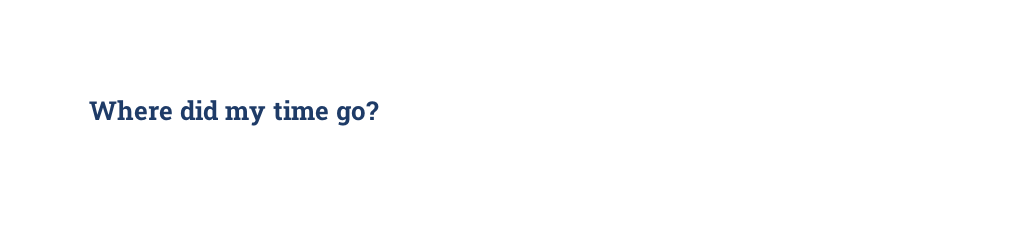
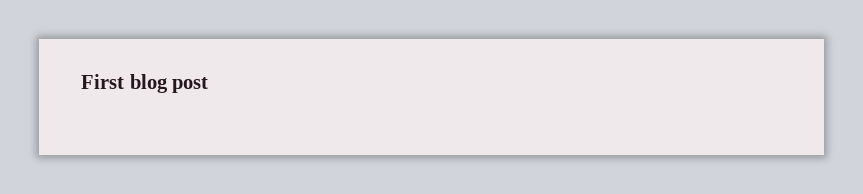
- Where did my time go?
+ First blog post

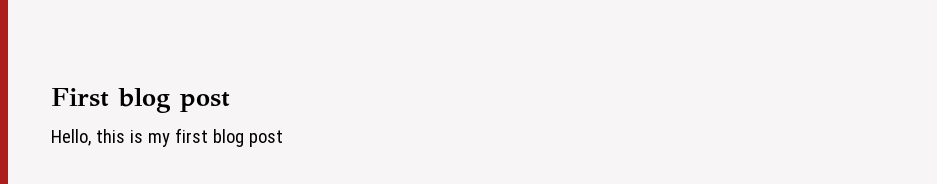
+ Hello, this is my first blog post

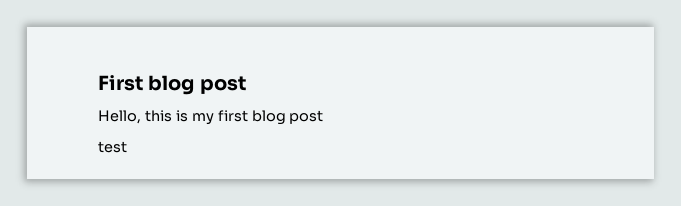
+ test

